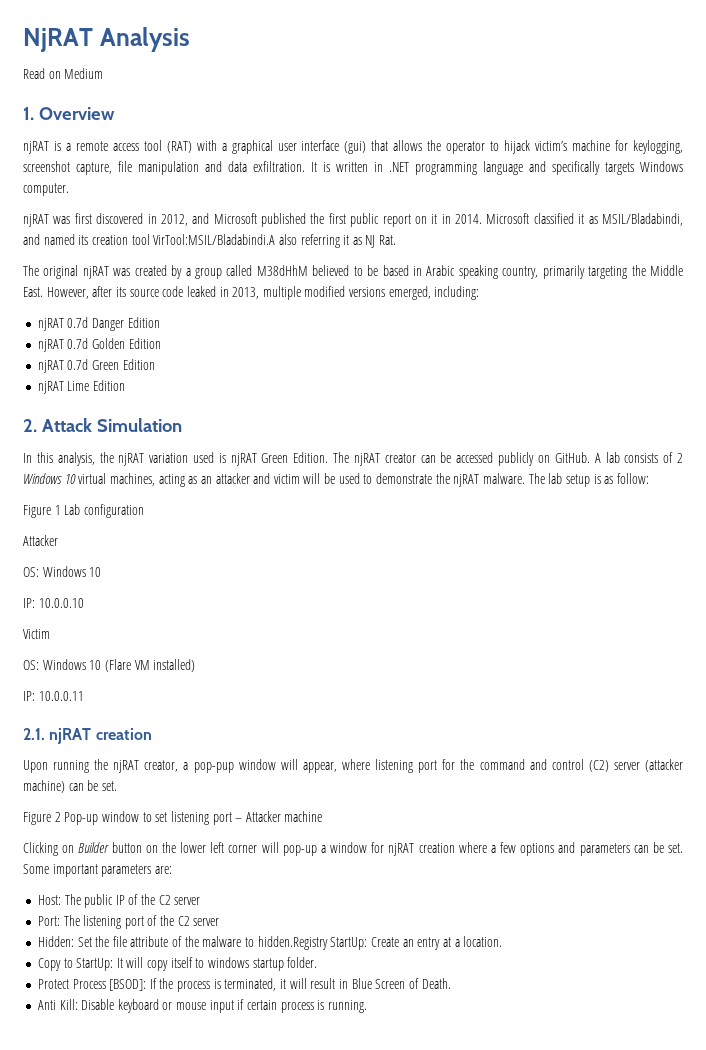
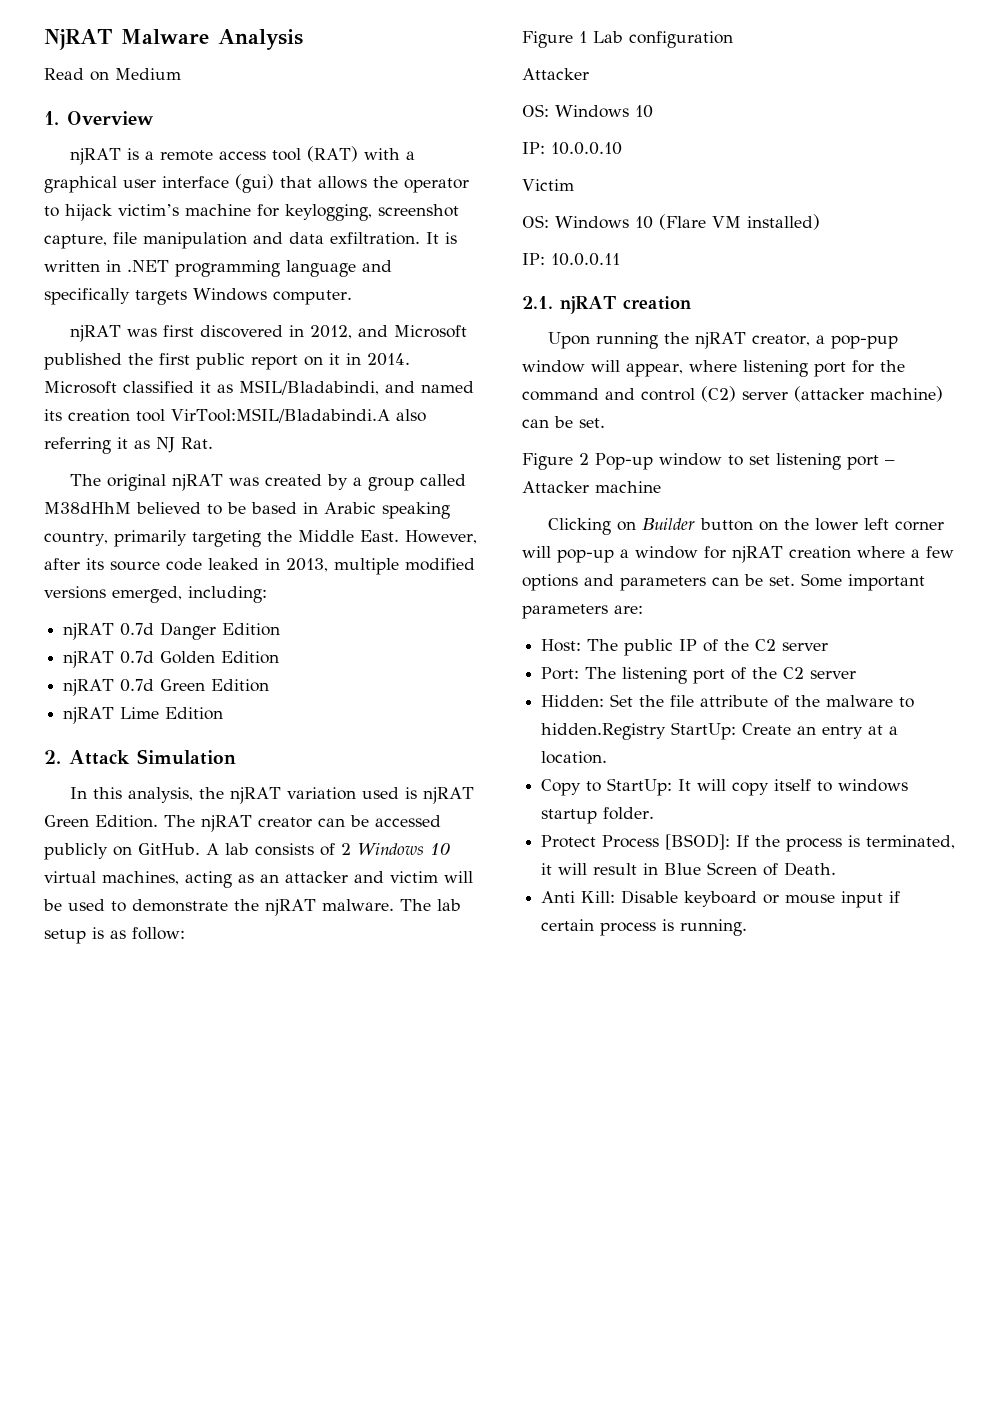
- NjRAT Analysis
+ NjRAT Malware Analysis

